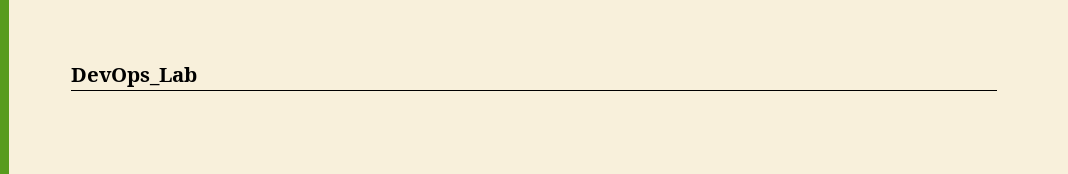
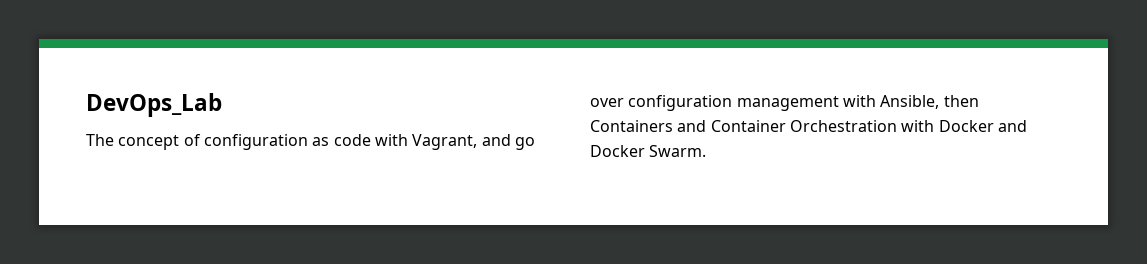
+ The concept of configuration as code with Vagrant, and go over configuration management with Ansible, then Containers and Container Orchestration with Docker and Docker Swarm.

